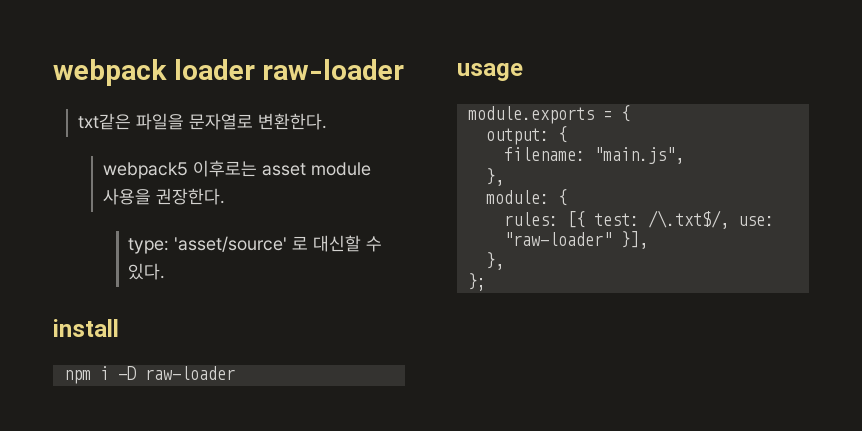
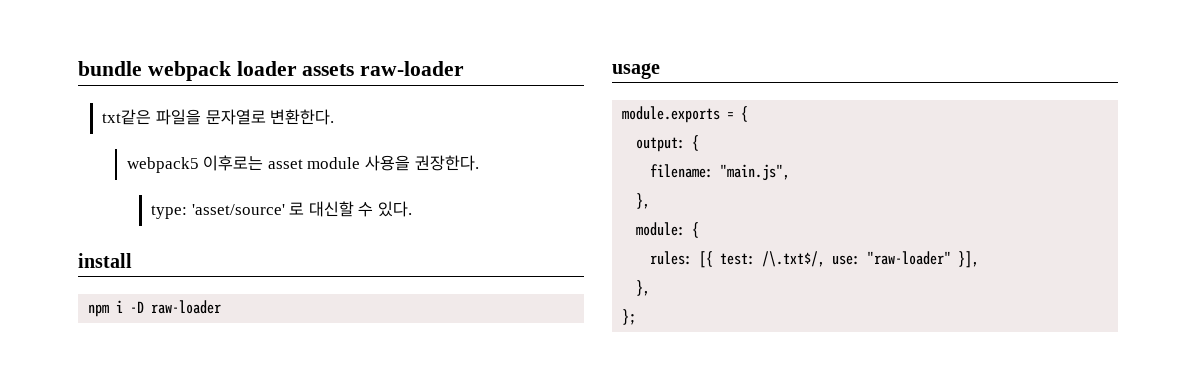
- webpack loader raw-loader
+ bundle webpack loader assets raw-loader

